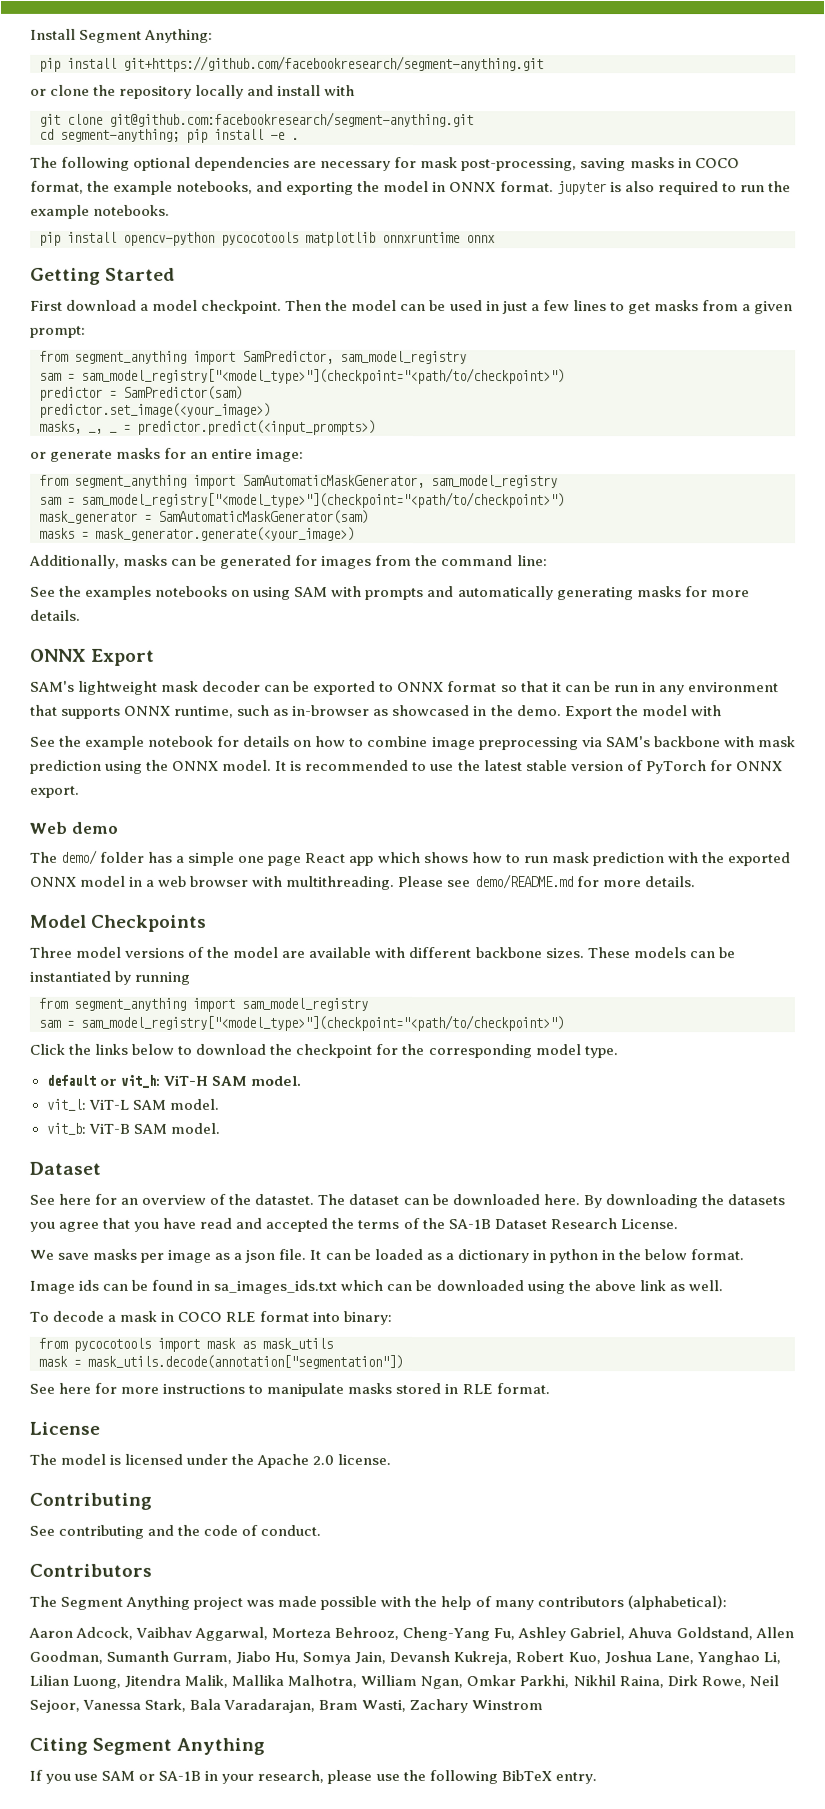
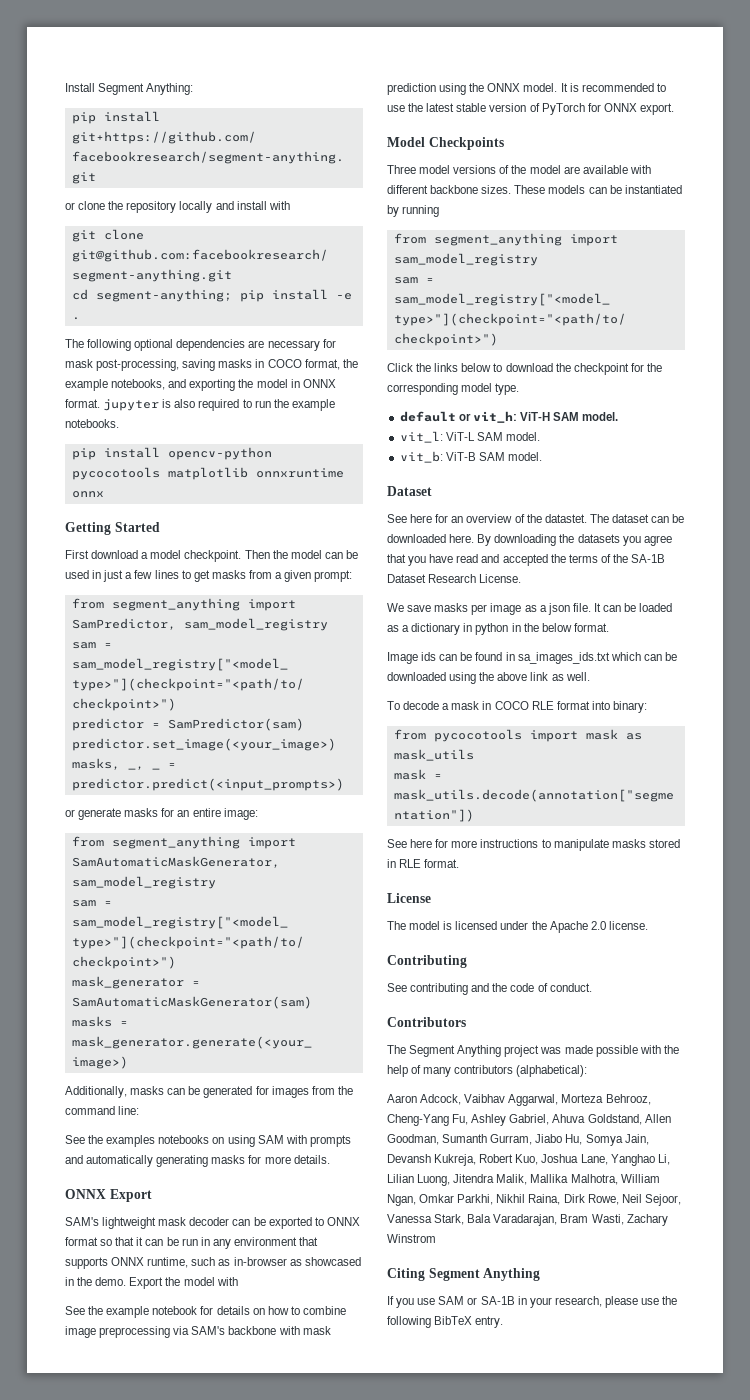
- Web demo
- The demo/ folder has a simple one page React app which shows how to run mask prediction with the exported ONNX model in a web browser with multithreading. Please see demo/README.md for more details.

